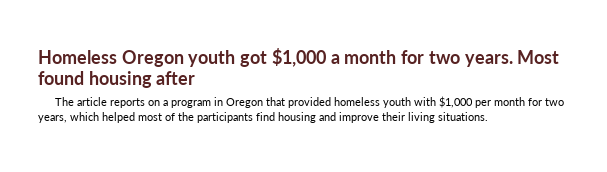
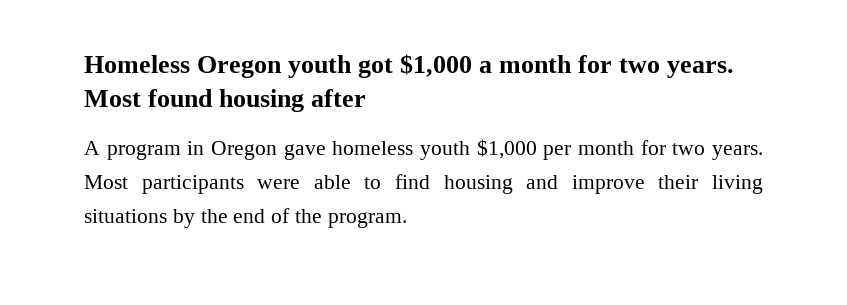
- The article reports on a program in Oregon that provided homeless youth with $1,000 per month for two years, which helped most of the participants find housing and improve their living situations.
+ A program in Oregon gave homeless youth $1,000 per month for two years. Most participants were able to find housing and improve their living situations by the end of the program.

